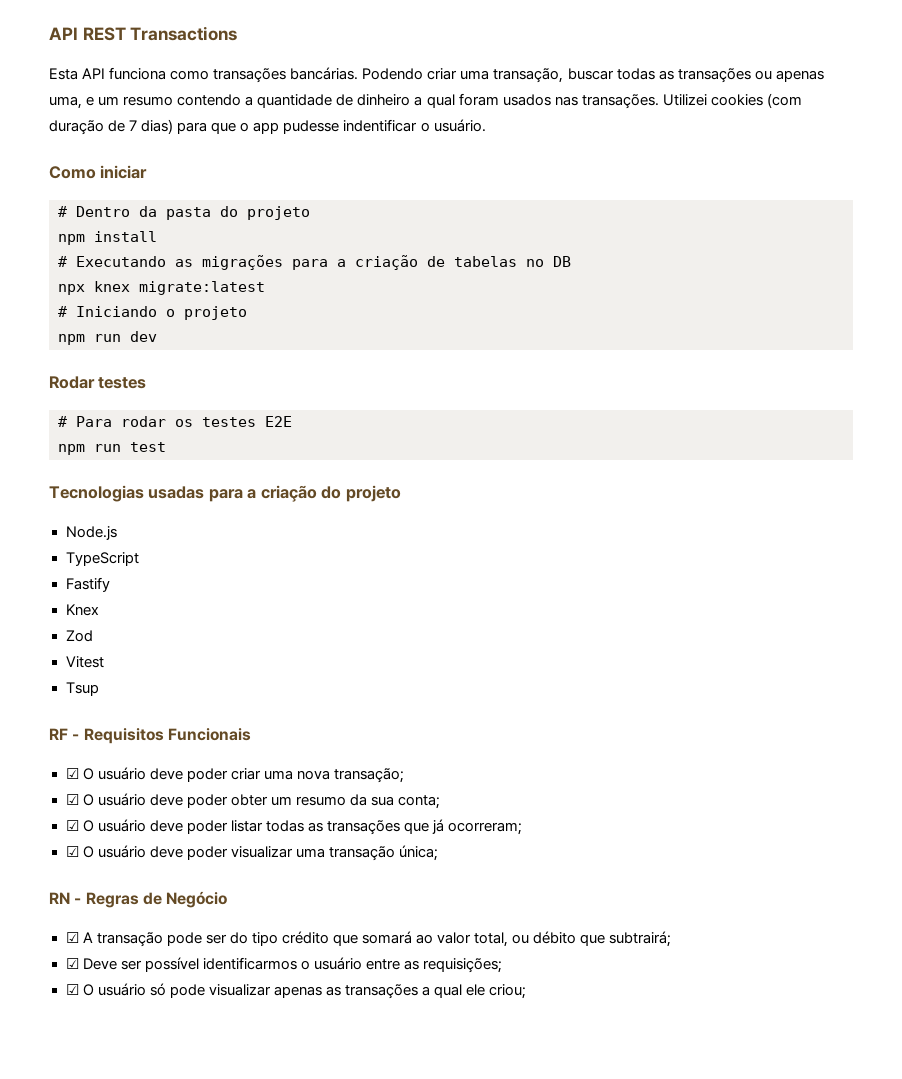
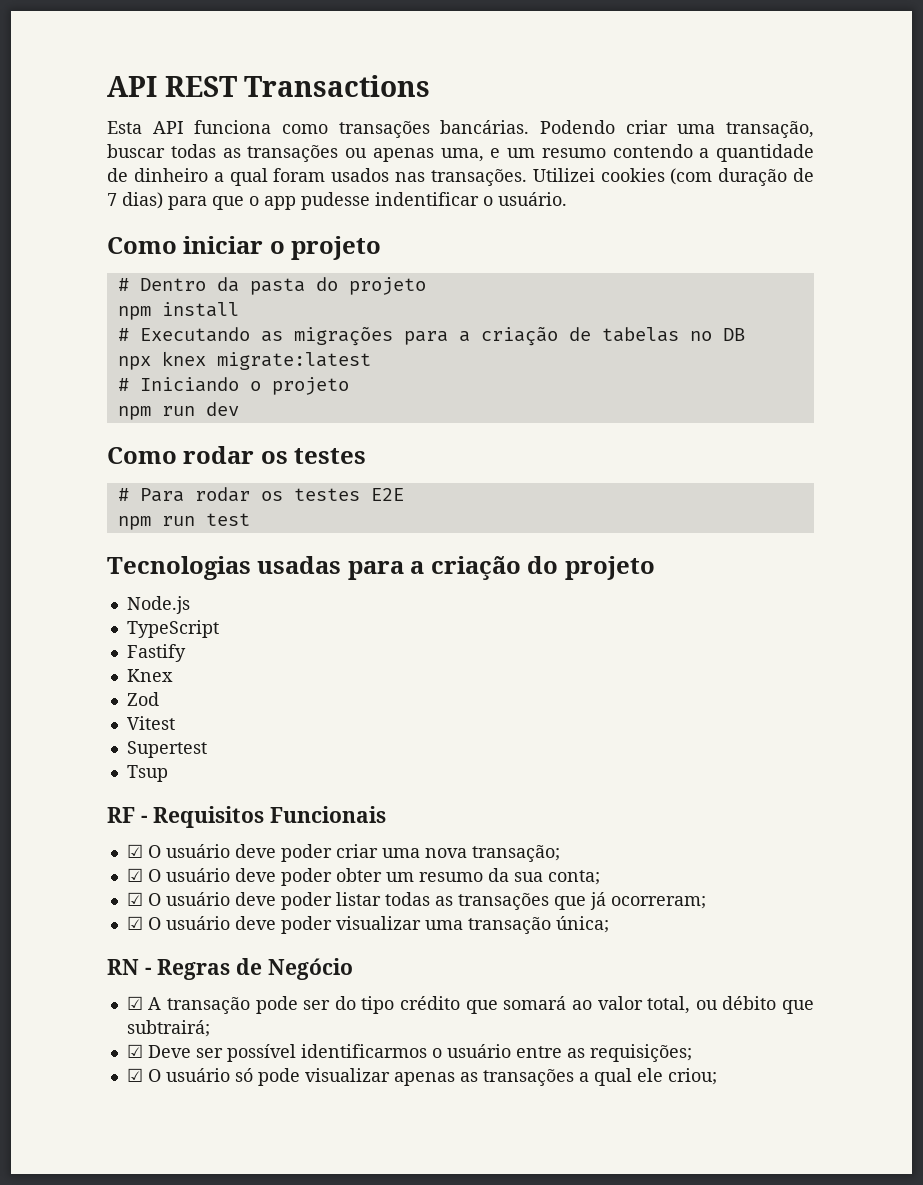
- Como iniciar
+ Como iniciar o projeto
- Rodar testes
+ Como rodar os testes
+ Supertest

